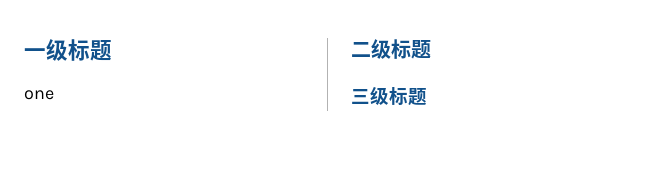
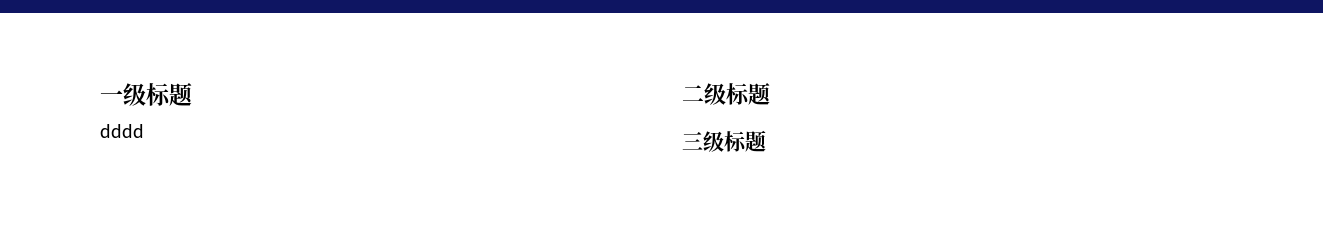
- one
+ dddd

